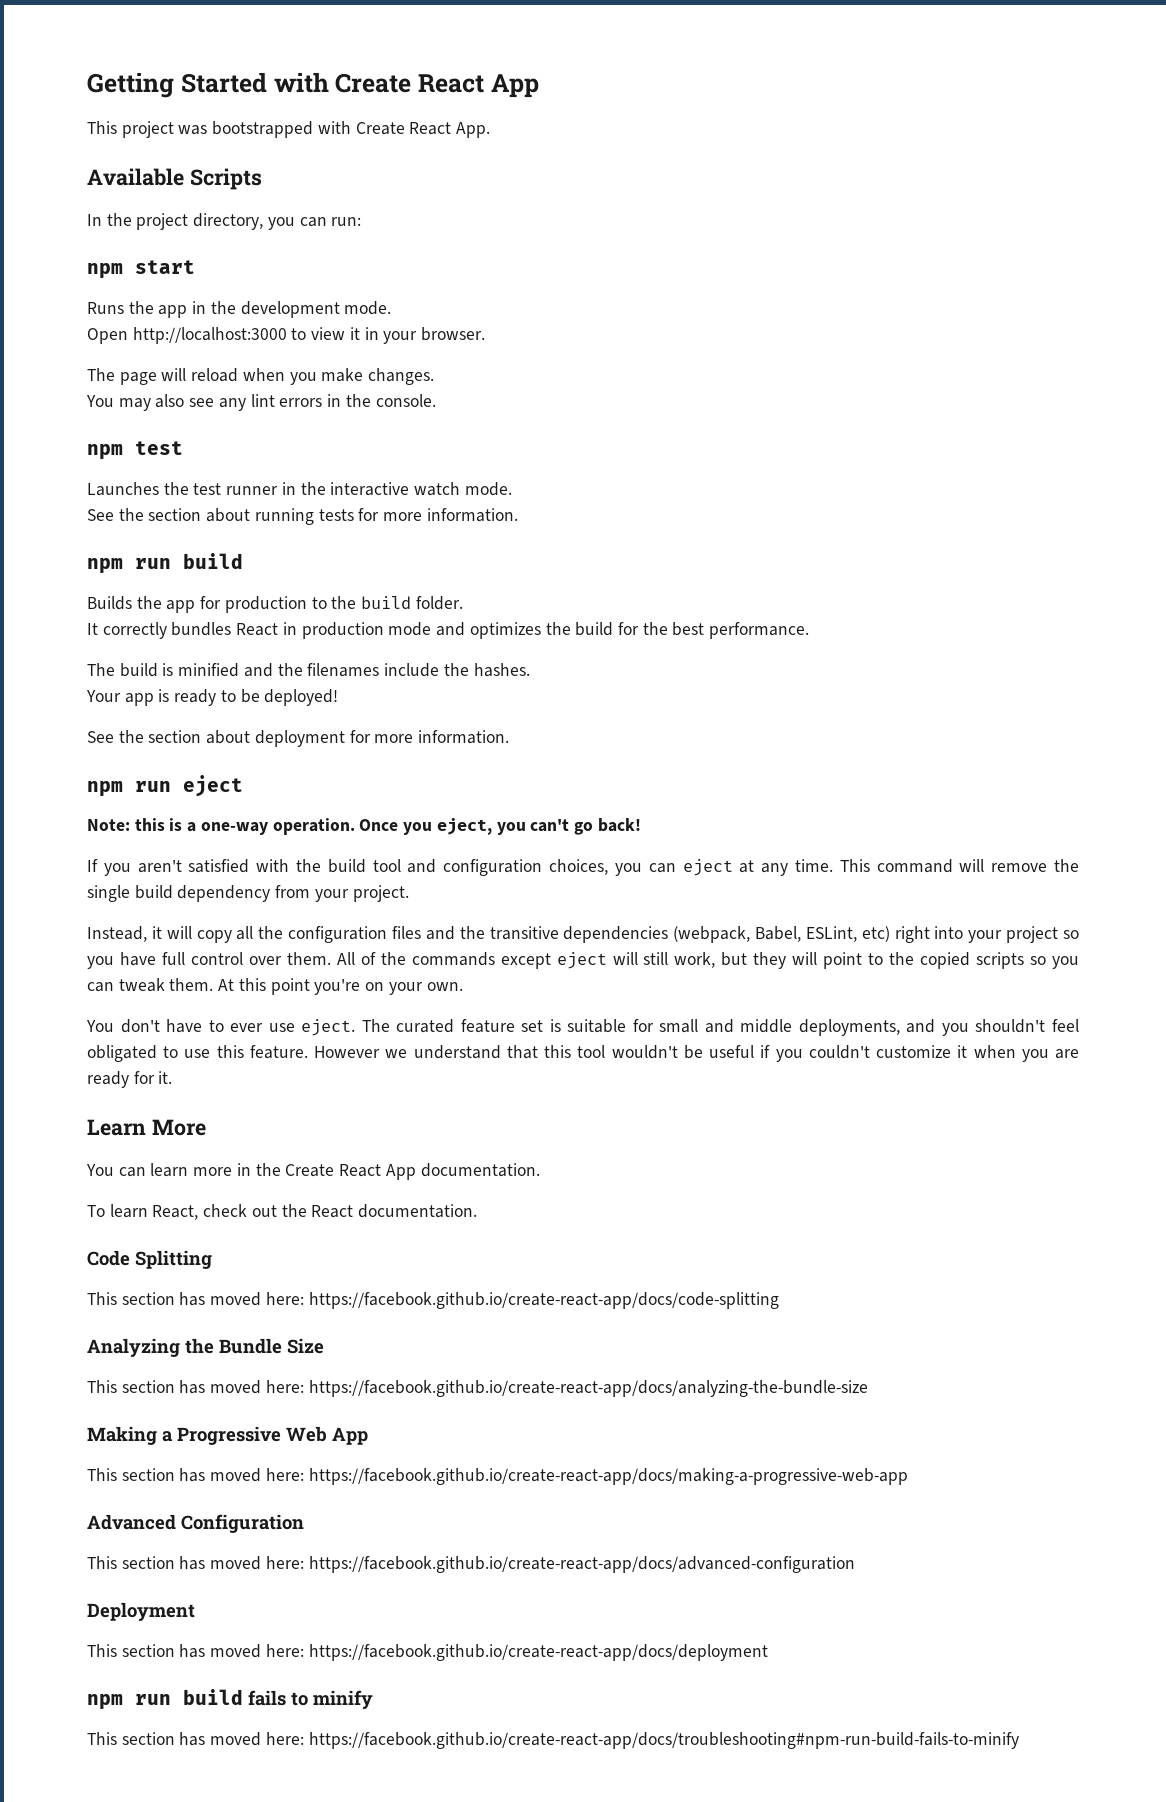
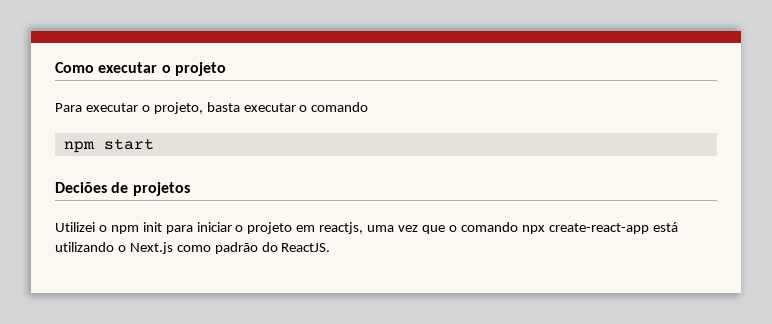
- Getting Started with Create React App
- This project was bootstrapped with Create React App.
- Available Scripts
- In the project directory, you can run:
+ Como executar o projeto
+ Para executar o projeto, basta executar o comando
  npm start
- Runs the app in the development mode.
- Open http://localhost:3000 to view it in your browser.
- The page will reload when you make changes.
- You may also see any lint errors in the console.
- npm test
- Launches the test runner in the interactive watch mode.
- See the section about running tests for more information.
- npm run build
- Builds the app for production to the build folder.
- It correctly bundles React in production mode and optimizes the build for the best performance.
- The build is minified and the filenames include the hashes.
- Your app is ready to be deployed!
- See the section about deployment for more information.
- npm run eject
- Note: this is a one-way operation. Once you eject, you can't go back!
- If you aren't satisfied with the build tool and configuration choices, you can eject at any time. This command will remove the single build dependency from your project.
- Instead, it will copy all the configuration files and the transitive dependencies (webpack, Babel, ESLint, etc) right into your project so you have full control over them. All of the commands except eject will still work, but they will point to the copied scripts so you can tweak them. At this point you're on your own.
- You don't have to ever use eject. The curated feature set is suitable for small and middle deployments, and you shouldn't feel obligated to use this feature. However we understand that this tool wouldn't be useful if you couldn't customize it when you are ready for it.
- Learn More
- You can learn more in the Create React App documentation.
- To learn React, check out the React documentation.
- Code Splitting
- This section has moved here: https://facebook.github.io/create-react-app/docs/code-splitting
- Analyzing the Bundle Size
- This section has moved here: https://facebook.github.io/create-react-app/docs/analyzing-the-bundle-size
- Making a Progressive Web App
- This section has moved here: https://facebook.github.io/create-react-app/docs/making-a-progressive-web-app
- Advanced Configuration
- This section has moved here: https://facebook.github.io/create-react-app/docs/advanced-configuration
- Deployment
- This section has moved here: https://facebook.github.io/create-react-app/docs/deployment
- npm run build fails to minify
- This section has moved here: https://facebook.github.io/create-react-app/docs/troubleshooting#npm-run-build-fails-to-minify
+ Deciões de projetos
+ Utilizei o npm init para iniciar o projeto em reactjs, uma vez que o comando npx create-react-app está utilizando o Next.js como padrão do ReactJS.

